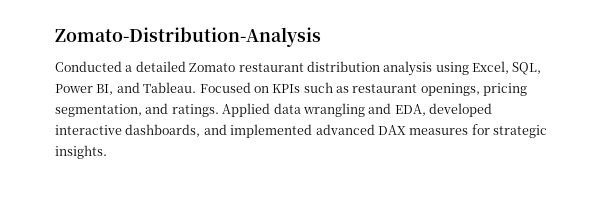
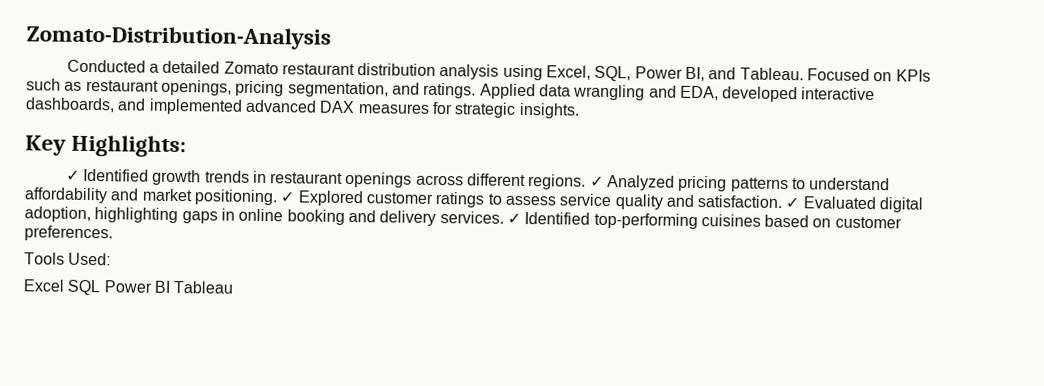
+ Key Highlights:
+ ✓ Identified growth trends in restaurant openings across different regions. ✓ Analyzed pricing patterns to understand affordability and market positioning. ✓ Explored customer ratings to assess service quality and satisfaction. ✓ Evaluated digital adoption, highlighting gaps in online booking and delivery services. ✓ Identified top-performing cuisines based on customer preferences.
+ Tools Used:
+ Excel SQL Power BI Tableau

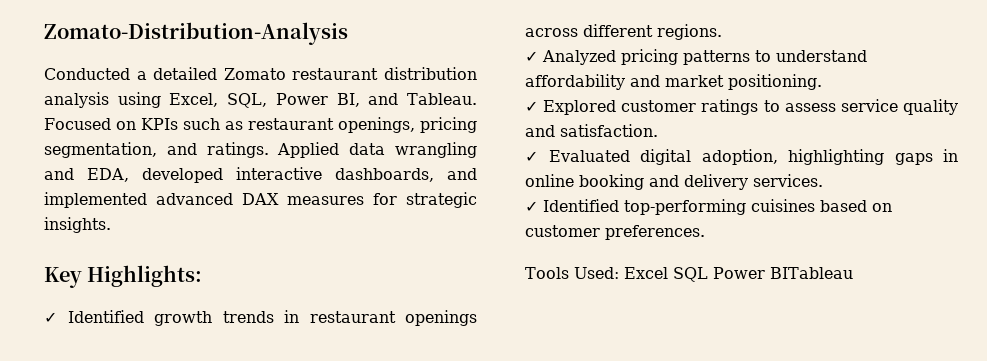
- ✓ Identified growth trends in restaurant openings across different regions. ✓ Analyzed pricing patterns to understand affordability and market positioning. ✓ Explored customer ratings to assess service quality and satisfaction. ✓ Evaluated digital adoption, highlighting gaps in online booking and delivery services. ✓ Identified top-performing cuisines based on customer preferences.
+ ✓ Identified growth trends in restaurant openings across different regions.
+ ✓ Analyzed pricing patterns to understand affordability and market positioning.
+ ✓ Explored customer ratings to assess service quality and satisfaction.
+ ✓ Evaluated digital adoption, highlighting gaps in online booking and delivery services.
+ ✓ Identified top-performing cuisines based on customer preferences.
- Tools Used:
- Excel SQL Power BI Tableau
+ Tools Used: Excel SQL Power BITableau

